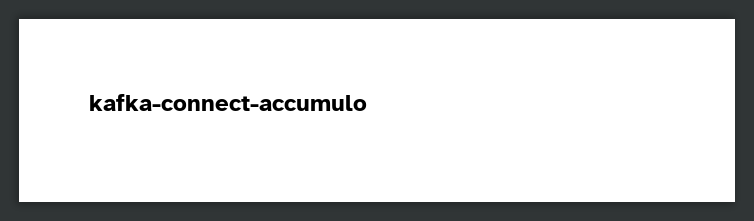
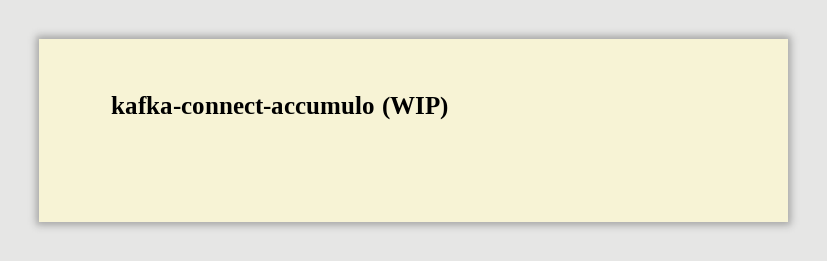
- kafka-connect-accumulo
+ kafka-connect-accumulo (WIP)

